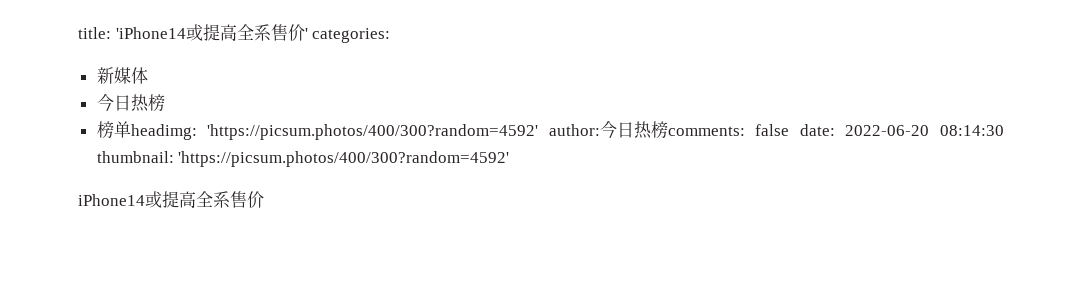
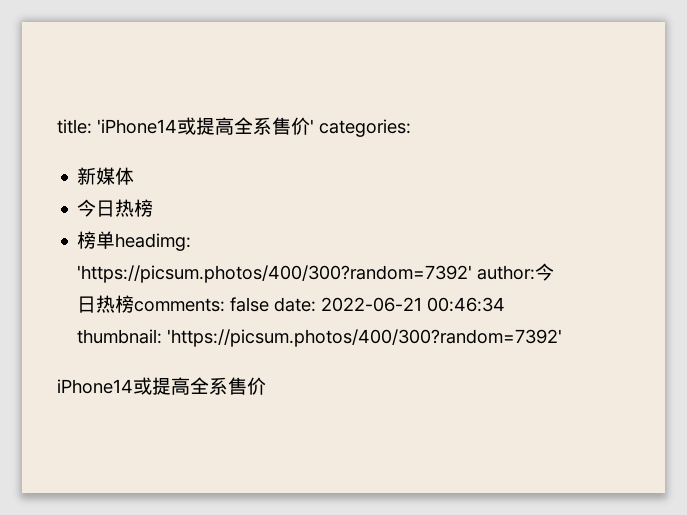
- 榜单headimg: 'https://picsum.photos/400/300?random=4592' author:今日热榜comments: false date: 2022-06-20 08:14:30 thumbnail: 'https://picsum.photos/400/300?random=4592'
+ 榜单headimg: 'https://picsum.photos/400/300?random=7392' author:今日热榜comments: false date: 2022-06-21 00:46:34 thumbnail: 'https://picsum.photos/400/300?random=7392'

